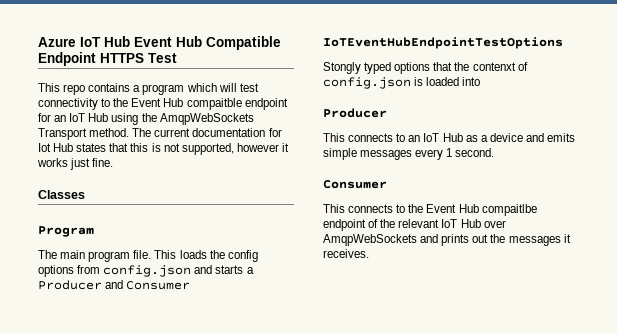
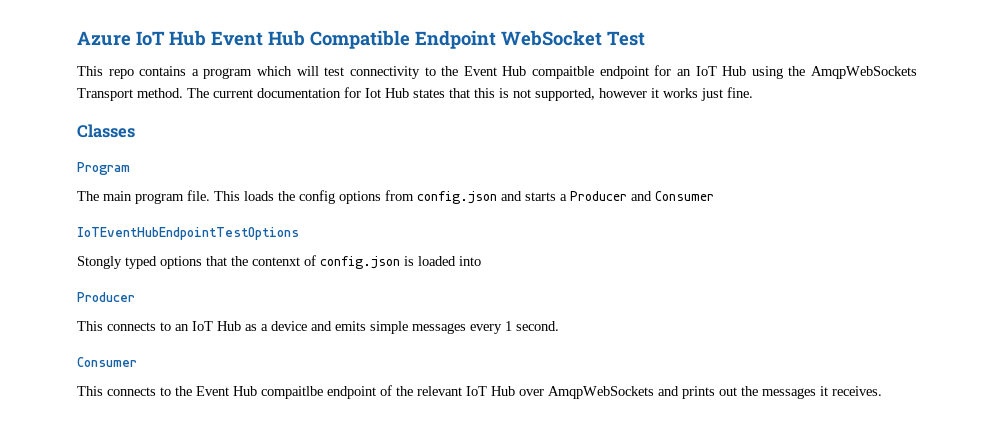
- Azure IoT Hub Event Hub Compatible Endpoint HTTPS Test
+ Azure IoT Hub Event Hub Compatible Endpoint WebSocket Test

